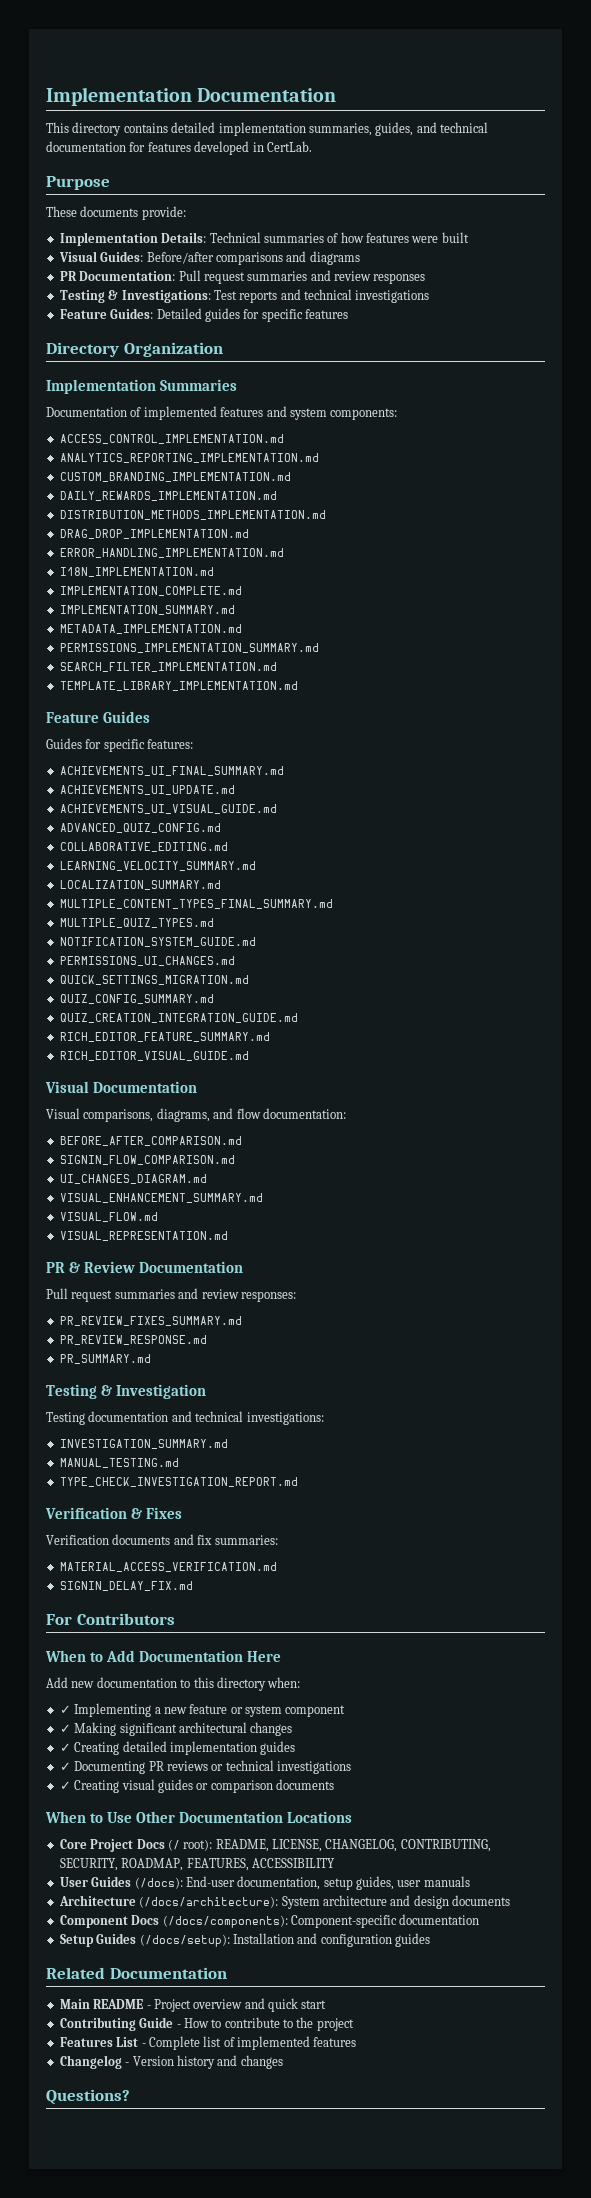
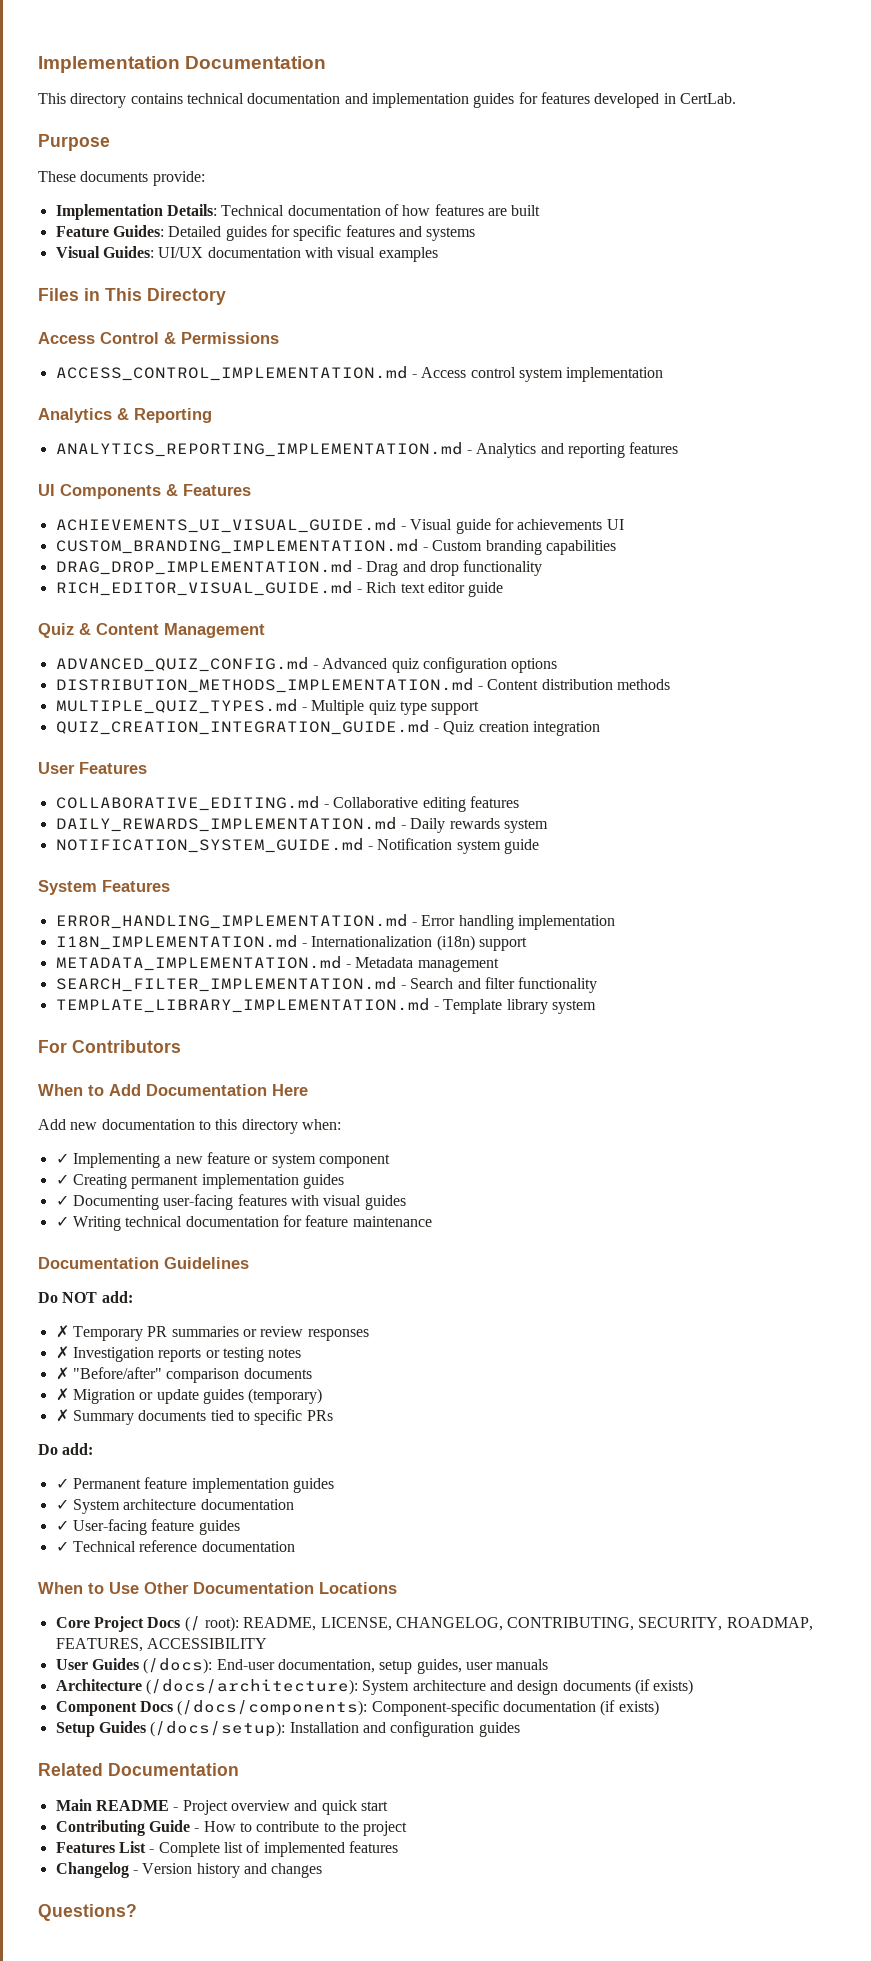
- This directory contains detailed implementation summaries, guides, and technical documentation for features developed in CertLab.
+ This directory contains technical documentation and implementation guides for features developed in CertLab.
- Implementation Details: Technical summaries of how features were built
+ Implementation Details: Technical documentation of how features are built
- Visual Guides: Before/after comparisons and diagrams
- PR Documentation: Pull request summaries and review responses
- Testing & Investigations: Test reports and technical investigations
- Feature Guides: Detailed guides for specific features
- Directory Organization
- Implementation Summaries
- Documentation of implemented features and system components:
- ACCESS_CONTROL_IMPLEMENTATION.md
- ANALYTICS_REPORTING_IMPLEMENTATION.md
- CUSTOM_BRANDING_IMPLEMENTATION.md
- DAILY_REWARDS_IMPLEMENTATION.md
- DISTRIBUTION_METHODS_IMPLEMENTATION.md
- DRAG_DROP_IMPLEMENTATION.md
- ERROR_HANDLING_IMPLEMENTATION.md
- I18N_IMPLEMENTATION.md
- IMPLEMENTATION_COMPLETE.md
- IMPLEMENTATION_SUMMARY.md
- METADATA_IMPLEMENTATION.md
- PERMISSIONS_IMPLEMENTATION_SUMMARY.md
- SEARCH_FILTER_IMPLEMENTATION.md
- TEMPLATE_LIBRARY_IMPLEMENTATION.md
- Feature Guides
- Guides for specific features:
- ACHIEVEMENTS_UI_FINAL_SUMMARY.md
- ACHIEVEMENTS_UI_UPDATE.md
- ACHIEVEMENTS_UI_VISUAL_GUIDE.md
- ADVANCED_QUIZ_CONFIG.md
- COLLABORATIVE_EDITING.md
- LEARNING_VELOCITY_SUMMARY.md
- LOCALIZATION_SUMMARY.md
- MULTIPLE_CONTENT_TYPES_FINAL_SUMMARY.md
- MULTIPLE_QUIZ_TYPES.md
- NOTIFICATION_SYSTEM_GUIDE.md
- PERMISSIONS_UI_CHANGES.md
- QUICK_SETTINGS_MIGRATION.md
- QUIZ_CONFIG_SUMMARY.md
- QUIZ_CREATION_INTEGRATION_GUIDE.md
- RICH_EDITOR_FEATURE_SUMMARY.md
- RICH_EDITOR_VISUAL_GUIDE.md
- Visual Documentation
- Visual comparisons, diagrams, and flow documentation:
- BEFORE_AFTER_COMPARISON.md
- SIGNIN_FLOW_COMPARISON.md
- UI_CHANGES_DIAGRAM.md
- VISUAL_ENHANCEMENT_SUMMARY.md
- VISUAL_FLOW.md
- VISUAL_REPRESENTATION.md
- PR & Review Documentation
- Pull request summaries and review responses:
- PR_REVIEW_FIXES_SUMMARY.md
- PR_REVIEW_RESPONSE.md
- PR_SUMMARY.md
- Testing & Investigation
- Testing documentation and technical investigations:
- INVESTIGATION_SUMMARY.md
- MANUAL_TESTING.md
- TYPE_CHECK_INVESTIGATION_REPORT.md
- Verification & Fixes
- Verification documents and fix summaries:
- MATERIAL_ACCESS_VERIFICATION.md
- SIGNIN_DELAY_FIX.md
+ Feature Guides: Detailed guides for specific features and systems
+ Visual Guides: UI/UX documentation with visual examples
+ Files in This Directory
+ Access Control & Permissions
+ ACCESS_CONTROL_IMPLEMENTATION.md - Access control system implementation
+ Analytics & Reporting
+ ANALYTICS_REPORTING_IMPLEMENTATION.md - Analytics and reporting features
+ UI Components & Features
+ ACHIEVEMENTS_UI_VISUAL_GUIDE.md - Visual guide for achievements UI
+ CUSTOM_BRANDING_IMPLEMENTATION.md - Custom branding capabilities
+ DRAG_DROP_IMPLEMENTATION.md - Drag and drop functionality
+ RICH_EDITOR_VISUAL_GUIDE.md - Rich text editor guide
+ Quiz & Content Management
+ ADVANCED_QUIZ_CONFIG.md - Advanced quiz configuration options
+ DISTRIBUTION_METHODS_IMPLEMENTATION.md - Content distribution methods
+ MULTIPLE_QUIZ_TYPES.md - Multiple quiz type support
+ QUIZ_CREATION_INTEGRATION_GUIDE.md - Quiz creation integration
+ User Features
+ COLLABORATIVE_EDITING.md - Collaborative editing features
+ DAILY_REWARDS_IMPLEMENTATION.md - Daily rewards system
+ NOTIFICATION_SYSTEM_GUIDE.md - Notification system guide
+ System Features
+ ERROR_HANDLING_IMPLEMENTATION.md - Error handling implementation
+ I18N_IMPLEMENTATION.md - Internationalization (i18n) support
+ METADATA_IMPLEMENTATION.md - Metadata management
+ SEARCH_FILTER_IMPLEMENTATION.md - Search and filter functionality
+ TEMPLATE_LIBRARY_IMPLEMENTATION.md - Template library system
- ✓ Making significant architectural changes
- ✓ Creating detailed implementation guides
+ ✓ Creating permanent implementation guides
- ✓ Documenting PR reviews or technical investigations
- ✓ Creating visual guides or comparison documents
+ ✓ Documenting user-facing features with visual guides
+ ✓ Writing technical documentation for feature maintenance
+ Documentation Guidelines
+ Do NOT add:
+ ✗ Temporary PR summaries or review responses
+ ✗ Investigation reports or testing notes
+ ✗ "Before/after" comparison documents
+ ✗ Migration or update guides (temporary)
+ ✗ Summary documents tied to specific PRs
+ Do add:
+ ✓ Permanent feature implementation guides
+ ✓ System architecture documentation
+ ✓ User-facing feature guides
+ ✓ Technical reference documentation
- Architecture (/docs/architecture): System architecture and design documents
+ Architecture (/docs/architecture): System architecture and design documents (if exists)
- Component Docs (/docs/components): Component-specific documentation
+ Component Docs (/docs/components): Component-specific documentation (if exists)

